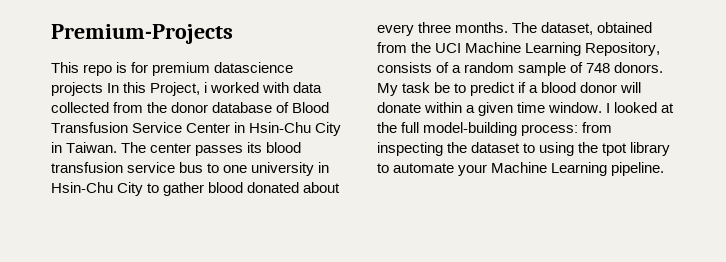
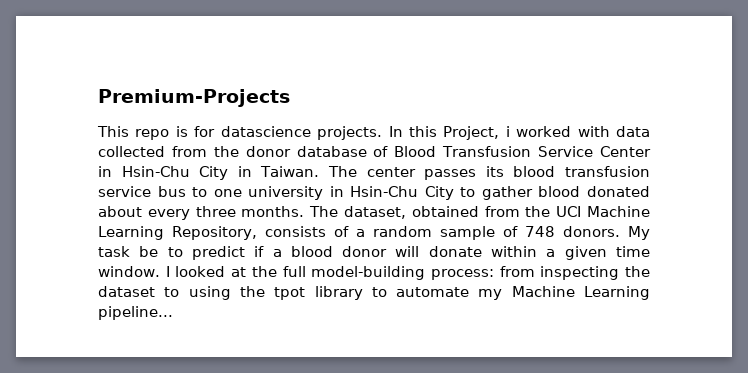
- This repo is for premium datascience projects In this Project, i worked with data collected from the donor database of Blood Transfusion Service Center in Hsin-Chu City in Taiwan.
+ This repo is for datascience projects. In this Project, i worked with data collected from the donor database of Blood Transfusion Service Center in Hsin-Chu City in Taiwan.
- I looked at the full model-building process: from inspecting the dataset to using the tpot library to automate your Machine Learning pipeline.
+ I looked at the full model-building process: from inspecting the dataset to using the tpot library to automate my Machine Learning pipeline...

